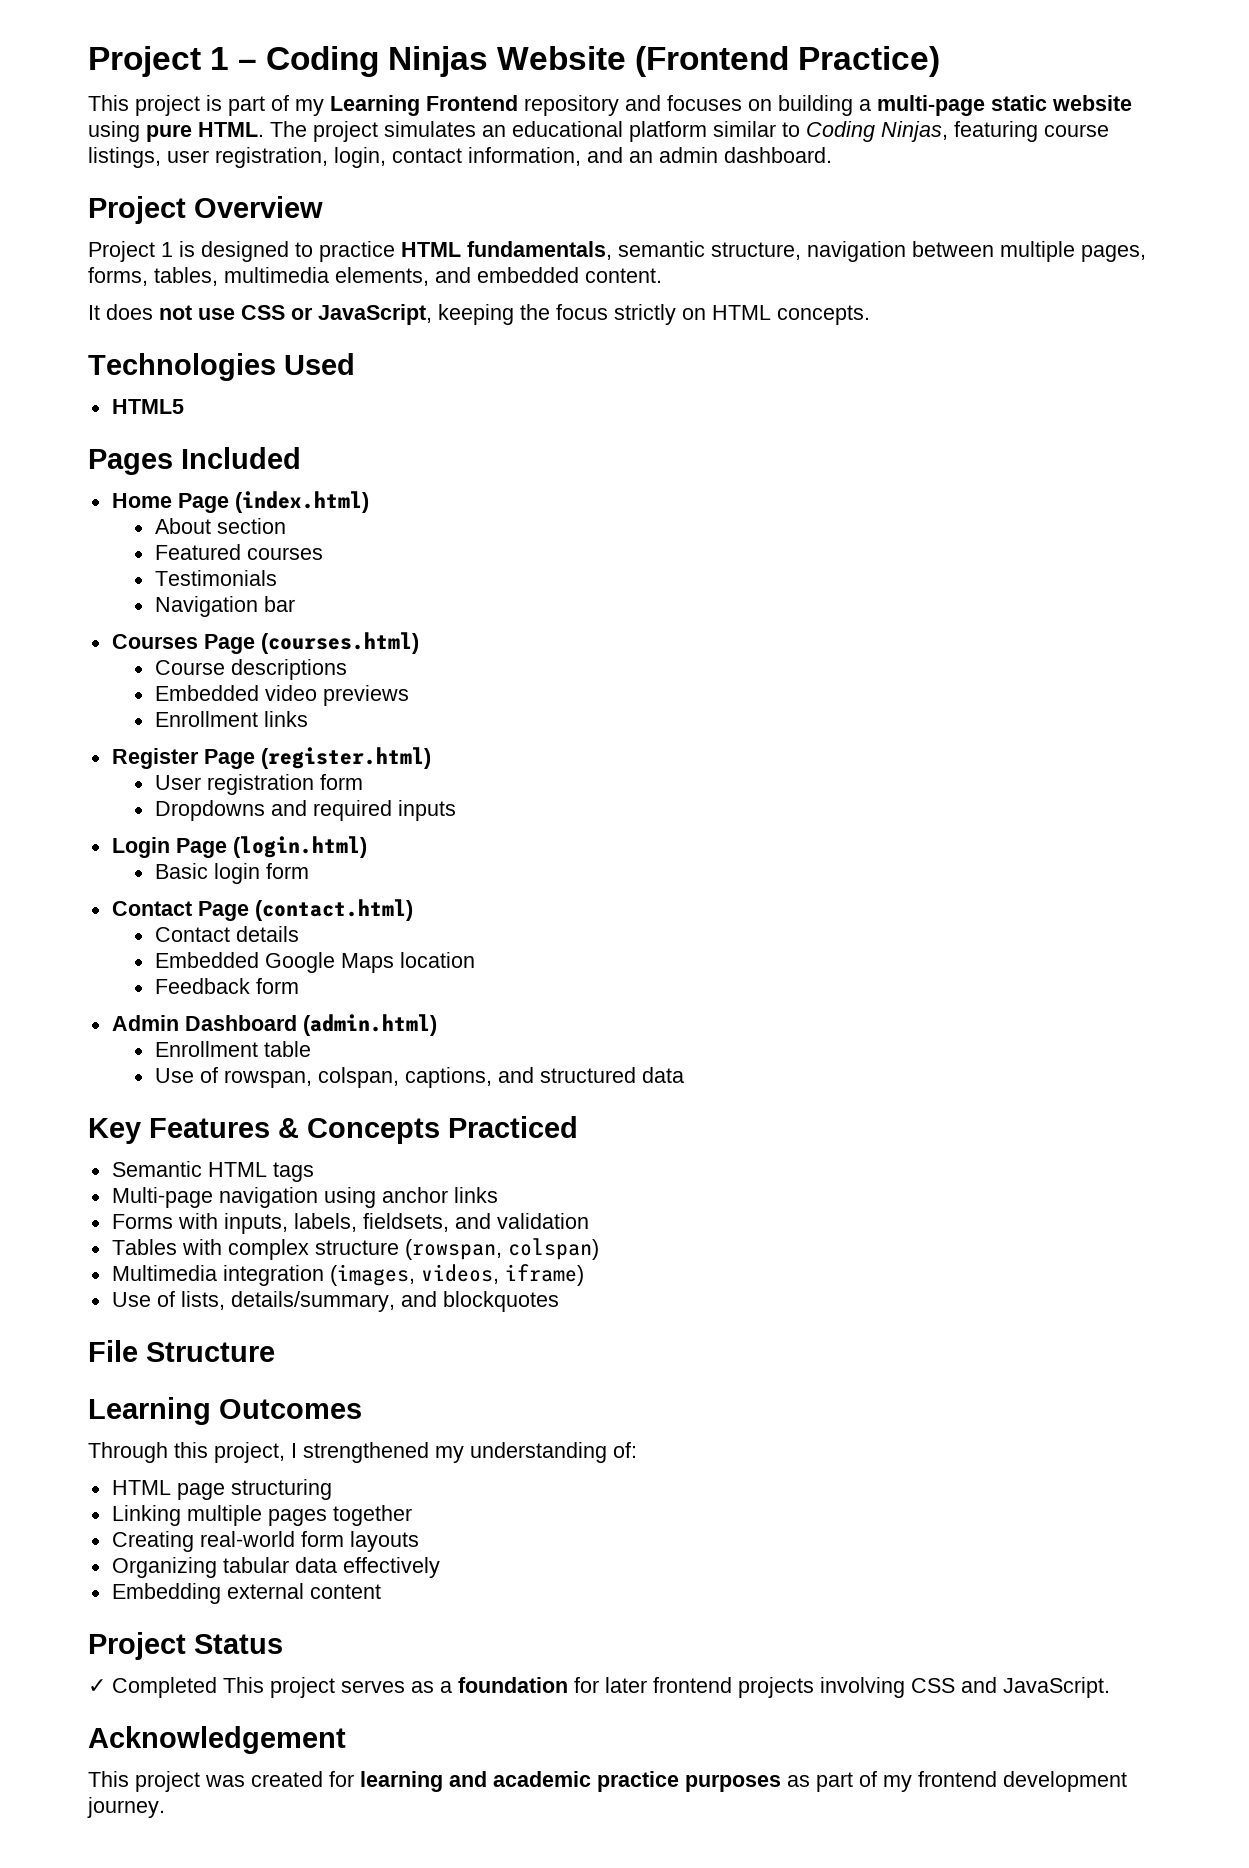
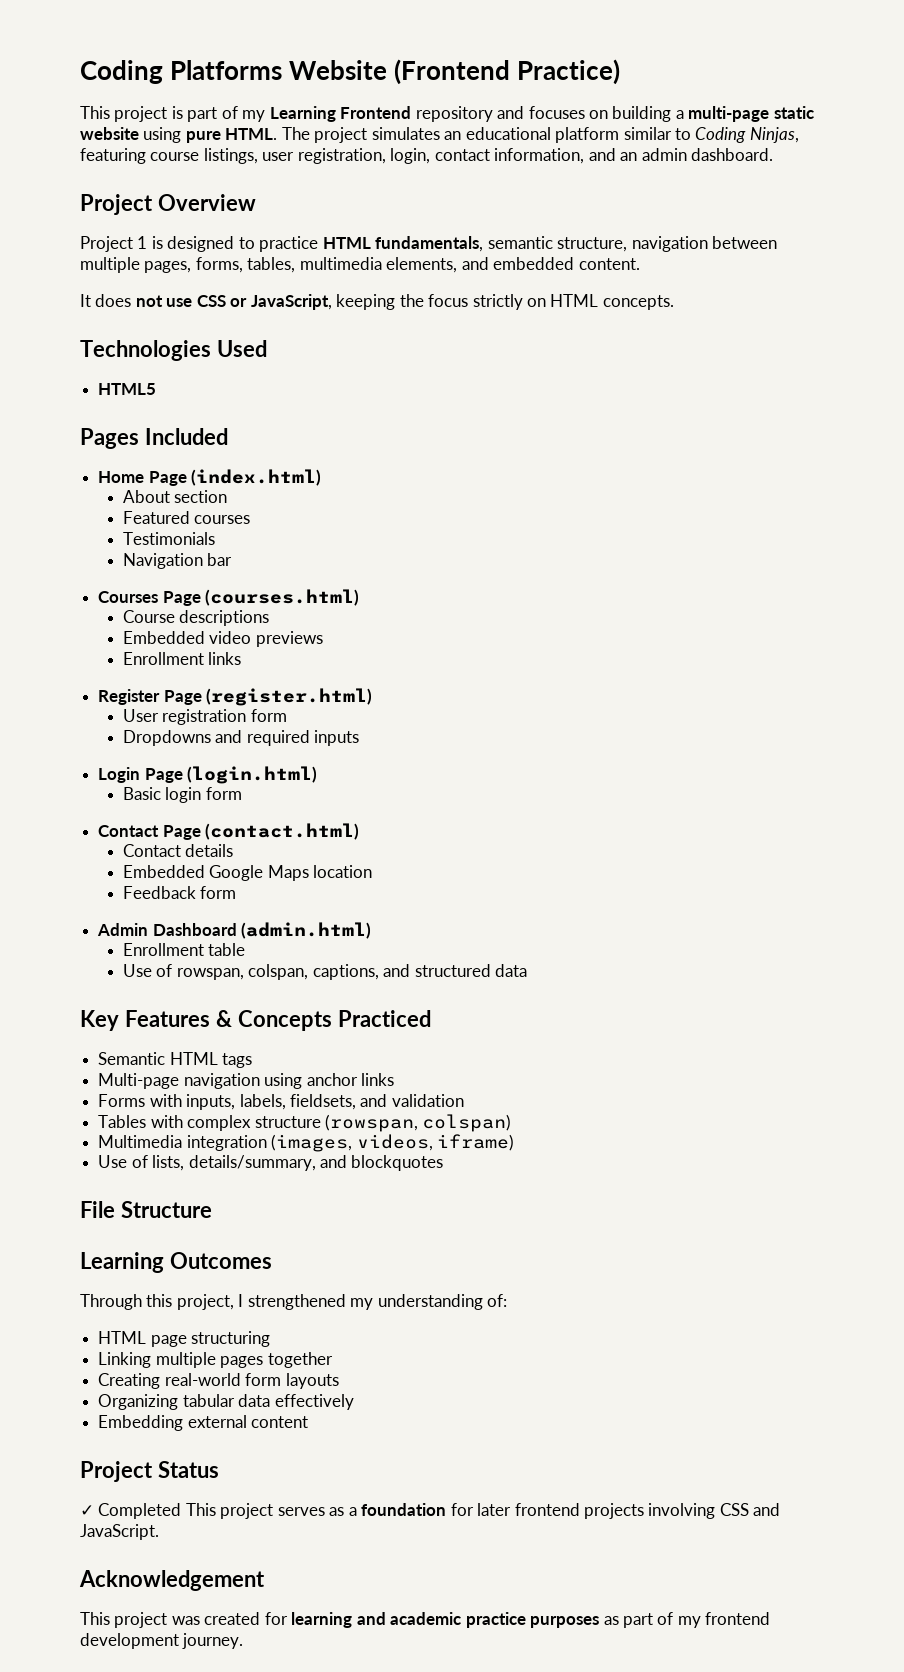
- Project 1 – Coding Ninjas Website (Frontend Practice)
+ Coding Platforms Website (Frontend Practice)

